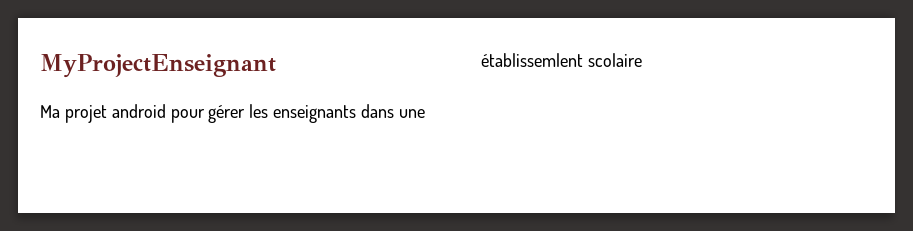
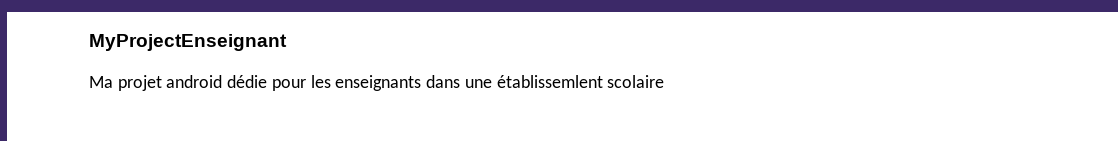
- Ma projet android pour gérer les enseignants dans une établissemlent scolaire
+ Ma projet android dédie pour les enseignants dans une établissemlent scolaire

